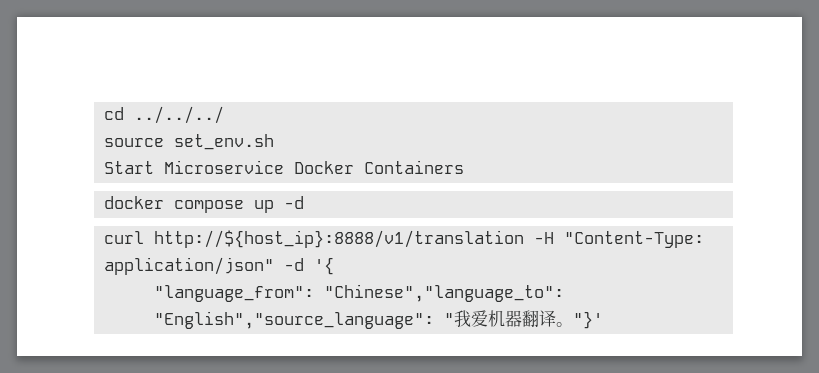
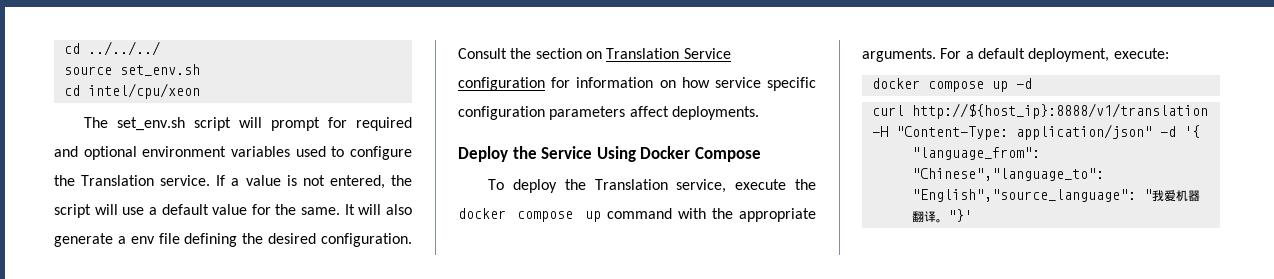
- Start Microservice Docker Containers
+ cd intel/cpu/xeon
+ The set_env.sh script will prompt for required and optional environment variables used to configure the Translation service. If a value is not entered, the script will use a default value for the same. It will also generate a env file defining the desired configuration. Consult the section on Translation Service configuration for information on how service specific configuration parameters affect deployments.
+ Deploy the Service Using Docker Compose
+ To deploy the Translation service, execute the docker compose up command with the appropriate arguments. For a default deployment, execute:

